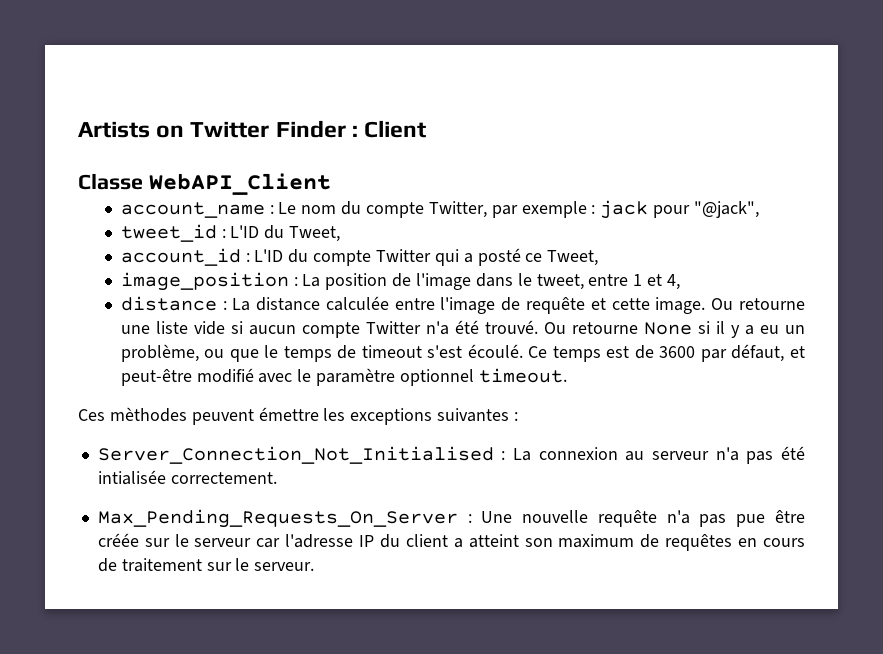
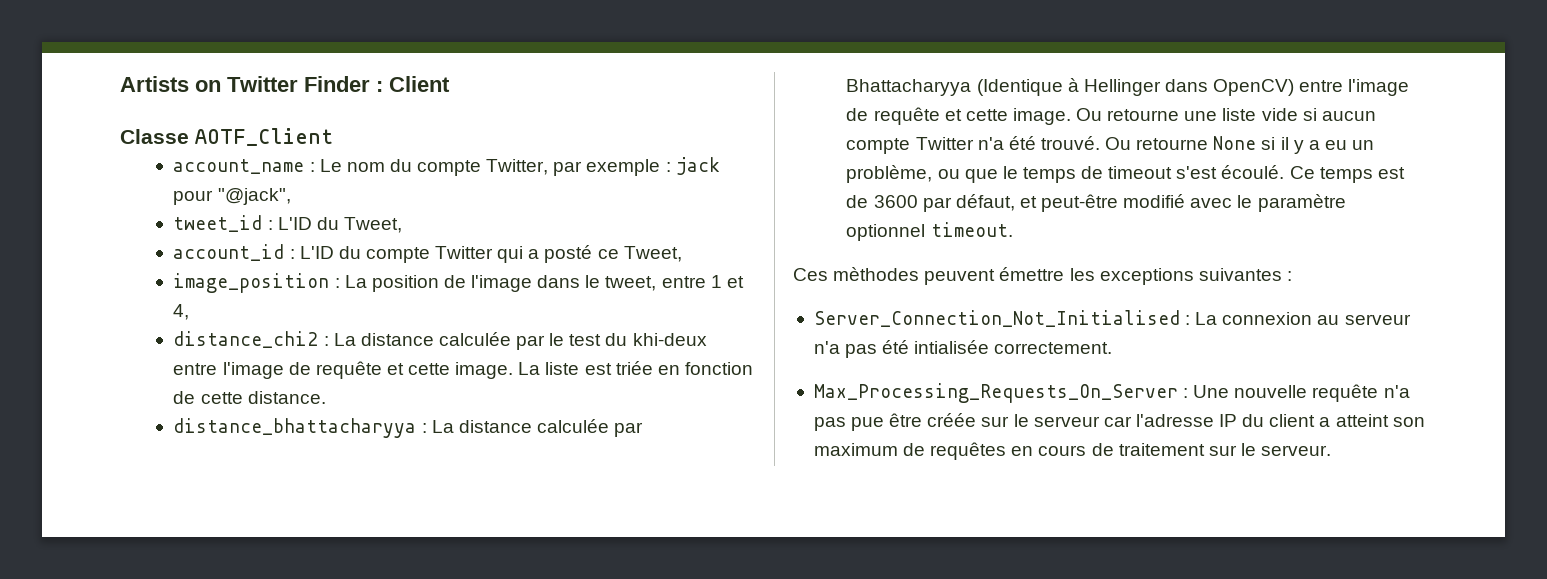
- Classe WebAPI_Client
+ Classe AOTF_Client
- distance : La distance calculée entre l'image de requête et cette image.
+ distance_chi2 : La distance calculée par le test du khi-deux entre l'image de requête et cette image. La liste est triée en fonction de cette distance.
+ distance_bhattacharyya : La distance calculée par Bhattacharyya (Identique à Hellinger dans OpenCV) entre l'image de requête et cette image.
- Max_Pending_Requests_On_Server : Une nouvelle requête n'a pas pue être créée sur le serveur car l'adresse IP du client a atteint son maximum de requêtes en cours de traitement sur le serveur.
+ Max_Processing_Requests_On_Server : Une nouvelle requête n'a pas pue être créée sur le serveur car l'adresse IP du client a atteint son maximum de requêtes en cours de traitement sur le serveur.

